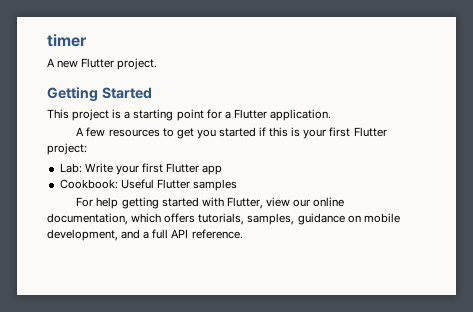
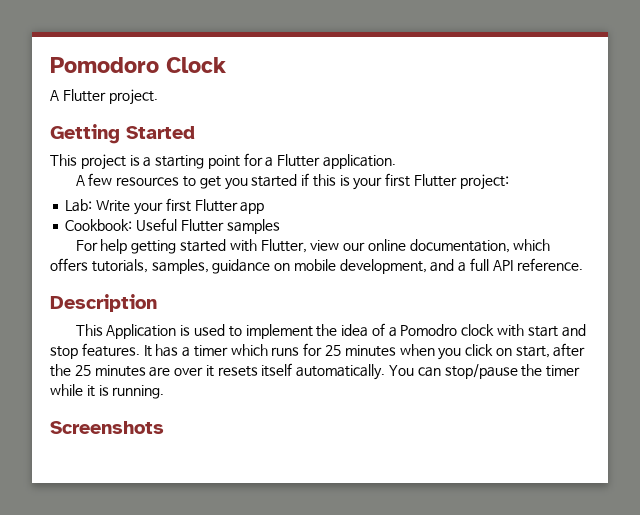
- timer
- A new Flutter project.
+ Pomodoro Clock
+ A Flutter project.
+ Description
+ This Application is used to implement the idea of a Pomodro clock with start and stop features. It has a timer which runs for 25 minutes when you click on start, after the 25 minutes are over it resets itself automatically. You can stop/pause the timer while it is running.
+ Screenshots

